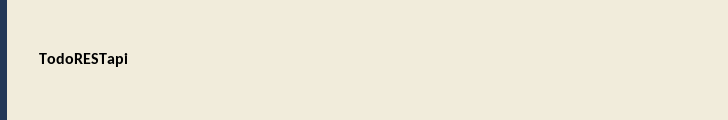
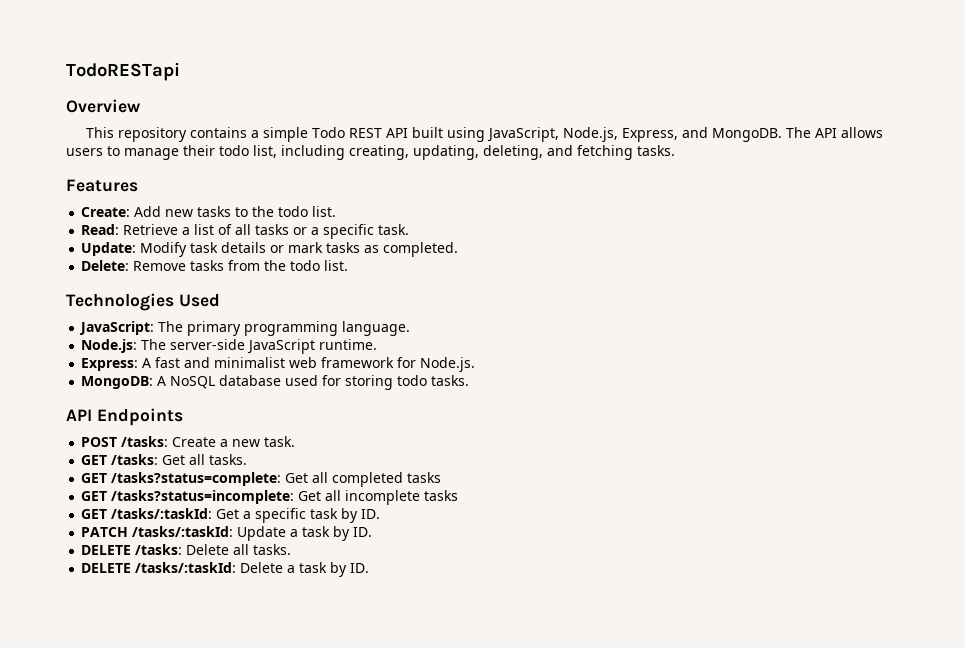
+ Overview
+ This repository contains a simple Todo REST API built using JavaScript, Node.js, Express, and MongoDB. The API allows users to manage their todo list, including creating, updating, deleting, and fetching tasks.
+ Features
+ Create: Add new tasks to the todo list.
+ Read: Retrieve a list of all tasks or a specific task.
+ Update: Modify task details or mark tasks as completed.
+ Delete: Remove tasks from the todo list.
+ Technologies Used
+ JavaScript: The primary programming language.
+ Node.js: The server-side JavaScript runtime.
+ Express: A fast and minimalist web framework for Node.js.
+ MongoDB: A NoSQL database used for storing todo tasks.
+ API Endpoints
+ POST /tasks: Create a new task.
+ GET /tasks: Get all tasks.
+ GET /tasks?status=complete: Get all completed tasks
+ GET /tasks?status=incomplete: Get all incomplete tasks
+ GET /tasks/:taskId: Get a specific task by ID.
+ PATCH /tasks/:taskId: Update a task by ID.
+ DELETE /tasks: Delete all tasks.
+ DELETE /tasks/:taskId: Delete a task by ID.

